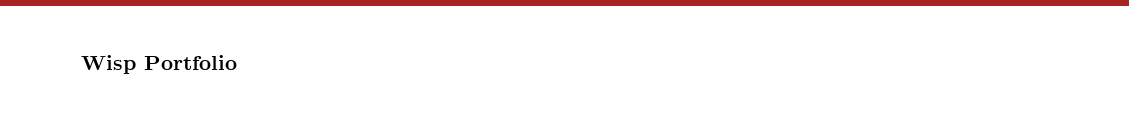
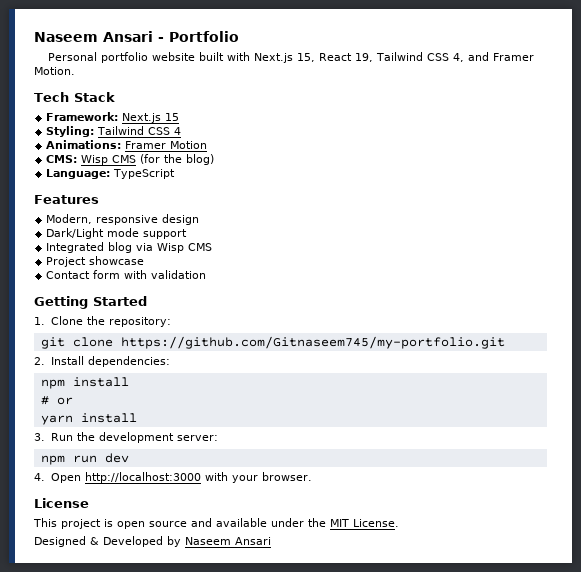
- Wisp Portfolio
+ Naseem Ansari - Portfolio
+ Personal portfolio website built with Next.js 15, React 19, Tailwind CSS 4, and Framer Motion.
+ Tech Stack
+ Framework: Next.js 15
+ Styling: Tailwind CSS 4
+ Animations: Framer Motion
+ CMS: Wisp CMS (for the blog)
+ Language: TypeScript
+ Features
+ Modern, responsive design
+ Dark/Light mode support
+ Integrated blog via Wisp CMS
+ Project showcase
+ Contact form with validation
+ Getting Started
+ 1. Clone the repository:
+ git clone https://github.com/Gitnaseem745/my-portfolio.git
+ 2. Install dependencies:
+ npm install
+ # or
+ yarn install
+ 3. Run the development server:
+ npm run dev
+ 4. Open http://localhost:3000 with your browser.
+ License
+ This project is open source and available under the MIT License.
+ Designed & Developed by Naseem Ansari

